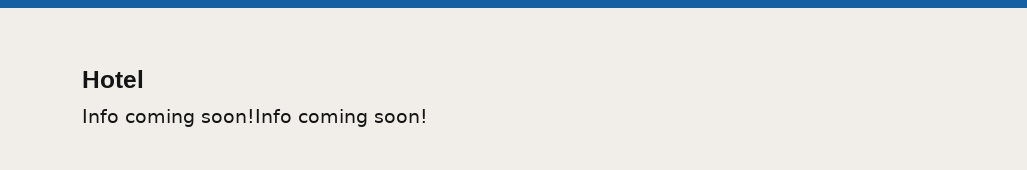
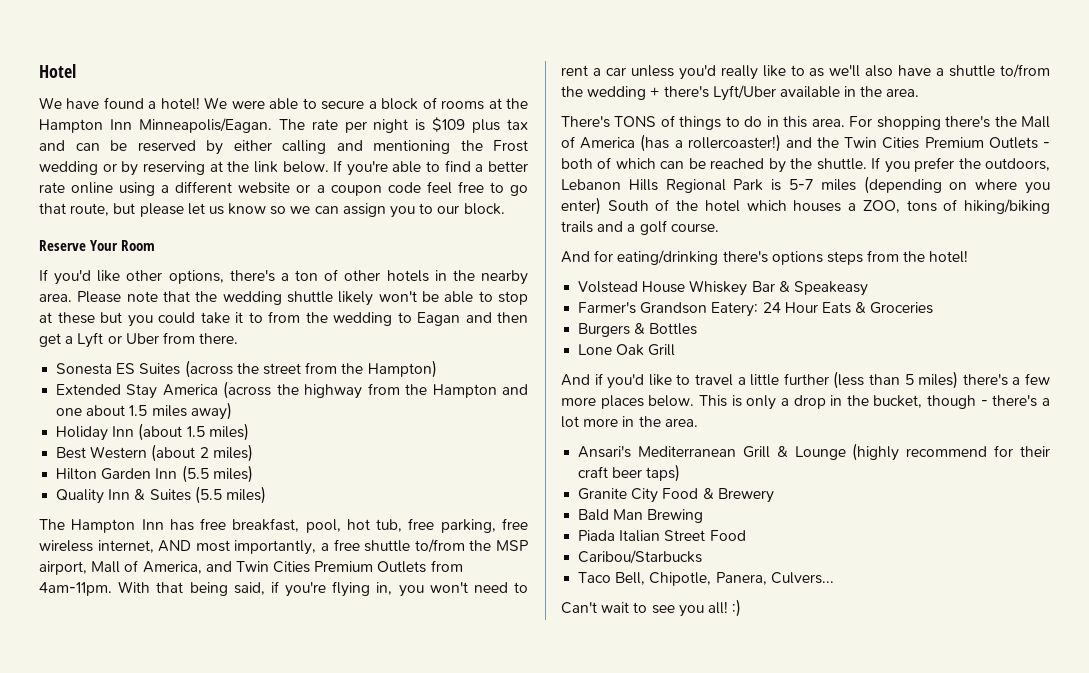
- Info coming soon!Info coming soon!
+ We have found a hotel! We were able to secure a block of rooms at the Hampton Inn Minneapolis/Eagan. The rate per night is $109 plus tax and can be reserved by either calling and mentioning the Frost wedding or by reserving at the link below. If you're able to find a better rate online using a different website or a coupon code feel free to go that route, but please let us know so we can assign you to our block.
+ Reserve Your Room
+ If you'd like other options, there's a ton of other hotels in the nearby area. Please note that the wedding shuttle likely won't be able to stop at these but you could take it to from the wedding to Eagan and then get a Lyft or Uber from there.
+ Sonesta ES Suites (across the street from the Hampton)
+ Extended Stay America (across the highway from the Hampton and one about 1.5 miles away)
+ Holiday Inn (about 1.5 miles)
+ Best Western (about 2 miles)
+ Hilton Garden Inn (5.5 miles)
+ Quality Inn & Suites (5.5 miles)
+ The Hampton Inn has free breakfast, pool, hot tub, free parking, free wireless internet, AND most importantly, a free shuttle to/from the MSP airport, Mall of America, and Twin Cities Premium Outlets from 4am-11pm. With that being said, if you're flying in, you won't need to rent a car unless you'd really like to as we'll also have a shuttle to/from the wedding + there's Lyft/Uber available in the area.
+ There's TONS of things to do in this area. For shopping there's the Mall of America (has a rollercoaster!) and the Twin Cities Premium Outlets - both of which can be reached by the shuttle. If you prefer the outdoors, Lebanon Hills Regional Park is 5-7 miles (depending on where you enter) South of the hotel which houses a ZOO, tons of hiking/biking trails and a golf course.
+ And for eating/drinking there's options steps from the hotel!
+ Volstead House Whiskey Bar & Speakeasy
+ Farmer's Grandson Eatery: 24 Hour Eats & Groceries
+ Burgers & Bottles
+ Lone Oak Grill
+ And if you'd like to travel a little further (less than 5 miles) there's a few more places below. This is only a drop in the bucket, though - there's a lot more in the area.
+ Ansari's Mediterranean Grill & Lounge (highly recommend for their craft beer taps)
+ Granite City Food & Brewery
+ Bald Man Brewing
+ Piada Italian Street Food
+ Caribou/Starbucks
+ Taco Bell, Chipotle, Panera, Culvers...
+ Can't wait to see you all! :)

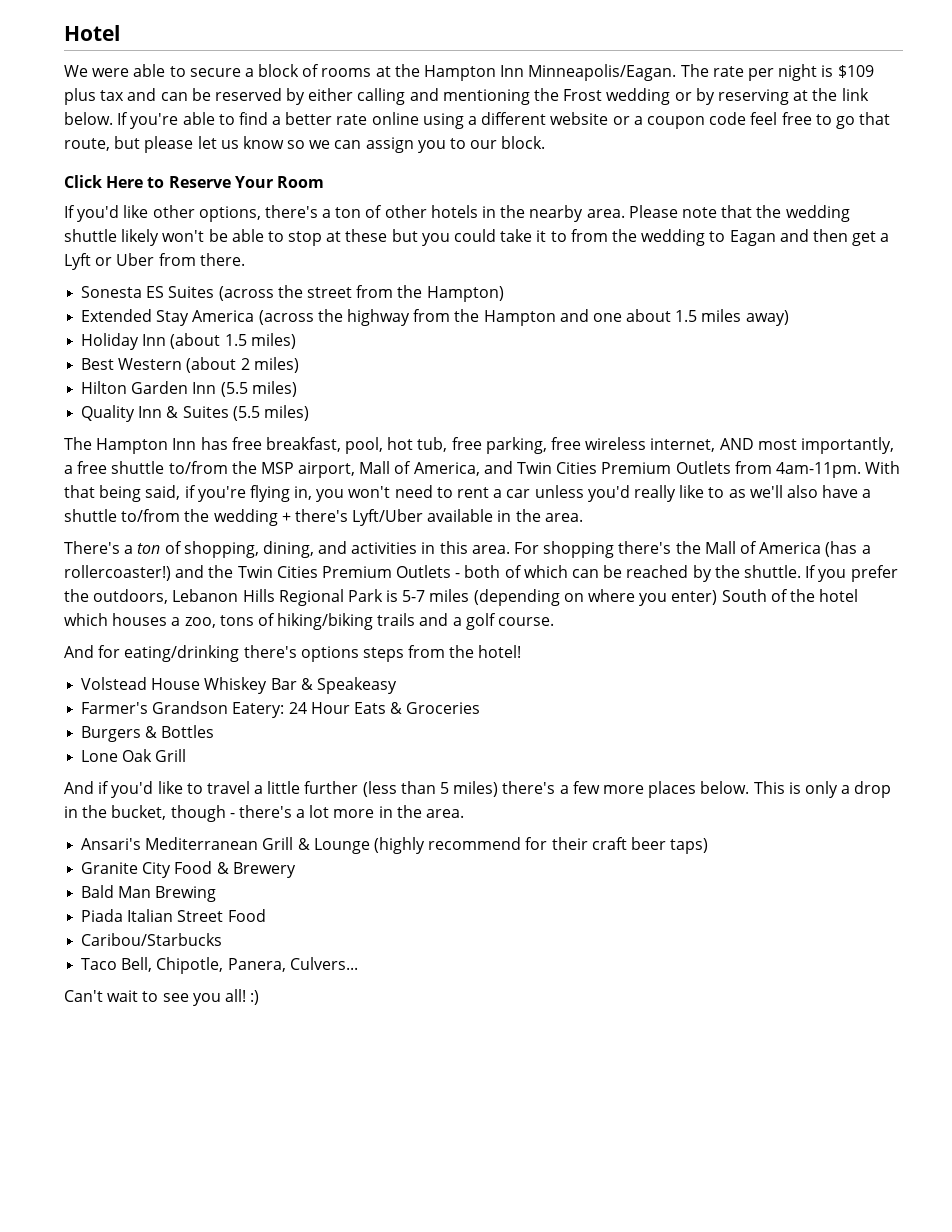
- We have found a hotel! We were able to secure a block of rooms at the Hampton Inn Minneapolis/Eagan.
+ We were able to secure a block of rooms at the Hampton Inn Minneapolis/Eagan.
- Reserve Your Room
+ Click Here to Reserve Your Room
- There's TONS of things to do in this area.
+ There's a ton of shopping, dining, and activities in this area.
- If you prefer the outdoors, Lebanon Hills Regional Park is 5-7 miles (depending on where you enter) South of the hotel which houses a ZOO, tons of hiking/biking trails and a golf course.
+ If you prefer the outdoors, Lebanon Hills Regional Park is 5-7 miles (depending on where you enter) South of the hotel which houses a zoo, tons of hiking/biking trails and a golf course.

